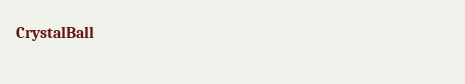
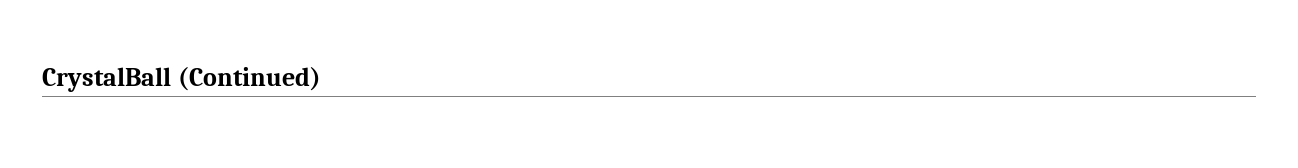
- CrystalBall
+ CrystalBall (Continued)

